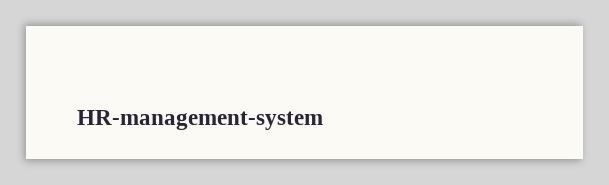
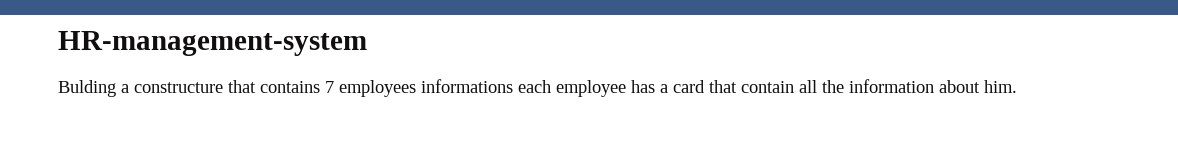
+ Bulding a constructure that contains 7 employees informations each employee has a card that contain all the information about him.

